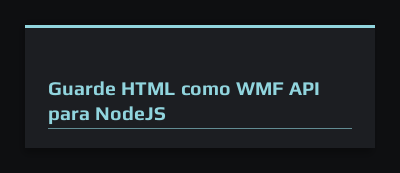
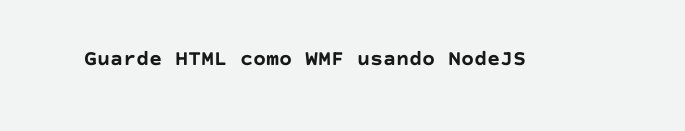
- Guarde HTML como WMF API para NodeJS
+ Guarde HTML como WMF usando NodeJS

